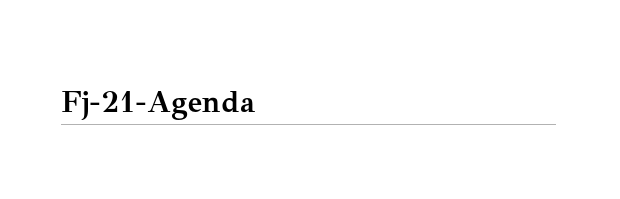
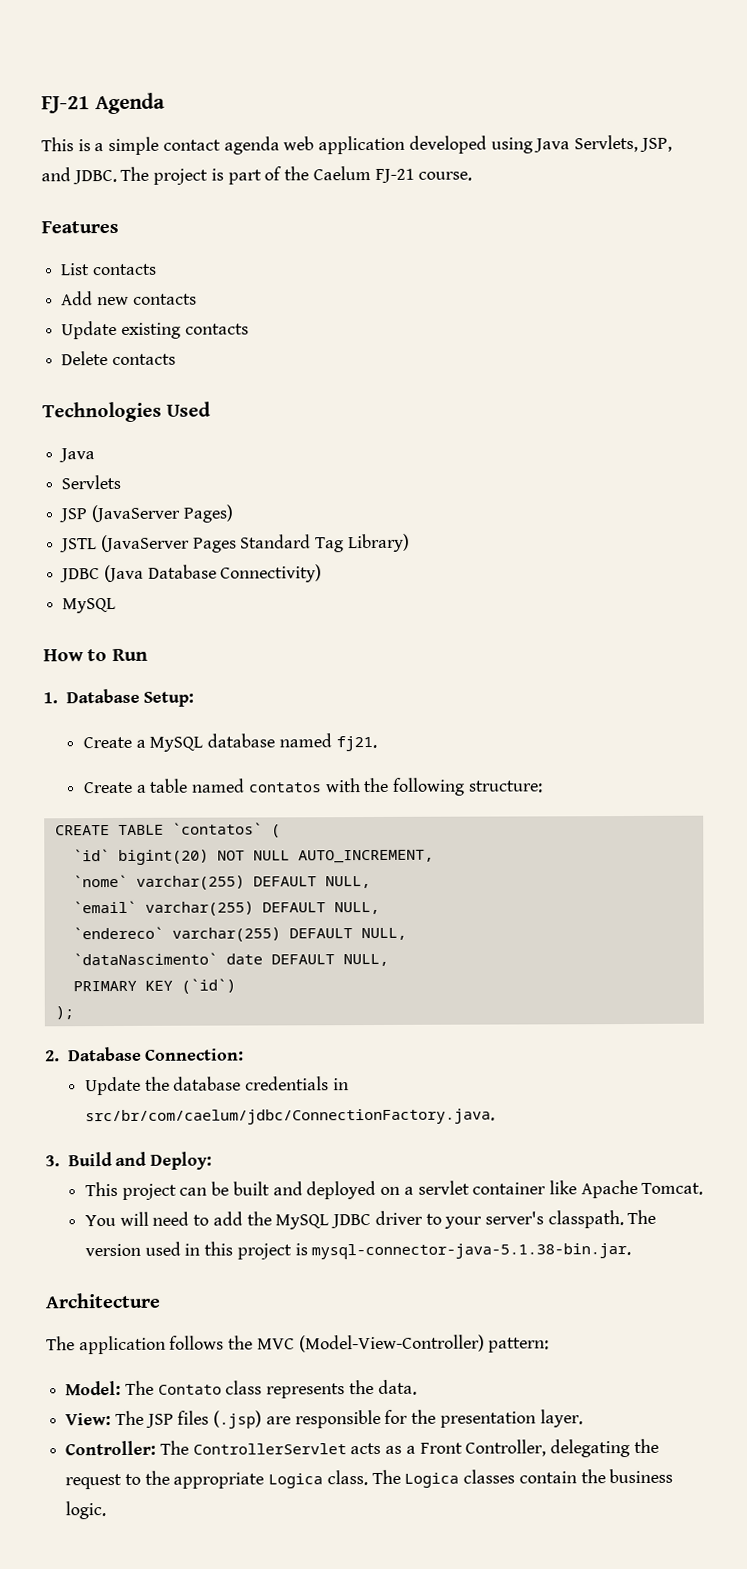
- Fj-21-Agenda
+ FJ-21 Agenda
+ This is a simple contact agenda web application developed using Java Servlets, JSP, and JDBC. The project is part of the Caelum FJ-21 course.
+ Features
+ List contacts
+ Add new contacts
+ Update existing contacts
+ Delete contacts
+ Technologies Used
+ Java
+ Servlets
+ JSP (JavaServer Pages)
+ JSTL (JavaServer Pages Standard Tag Library)
+ JDBC (Java Database Connectivity)
+ MySQL
+ How to Run
+ 1. Database Setup:
+ Create a MySQL database named fj21.
+ Create a table named contatos with the following structure:
+ CREATE TABLE `contatos` (
+ `id` bigint(20) NOT NULL AUTO_INCREMENT,
+ `nome` varchar(255) DEFAULT NULL,
+ `email` varchar(255) DEFAULT NULL,
+ `endereco` varchar(255) DEFAULT NULL,
+ `dataNascimento` date DEFAULT NULL,
+ PRIMARY KEY (`id`)
+ );
+ 2. Database Connection:
+ Update the database credentials in src/br/com/caelum/jdbc/ConnectionFactory.java.
+ 3. Build and Deploy:
+ This project can be built and deployed on a servlet container like Apache Tomcat.
+ You will need to add the MySQL JDBC driver to your server's classpath. The version used in this project is mysql-connector-java-5.1.38-bin.jar.
+ Architecture
+ The application follows the MVC (Model-View-Controller) pattern:
+ Model: The Contato class represents the data.
+ View: The JSP files (.jsp) are responsible for the presentation layer.
+ Controller: The ControllerServlet acts as a Front Controller, delegating the request to the appropriate Logica class. The Logica classes contain the business logic.

